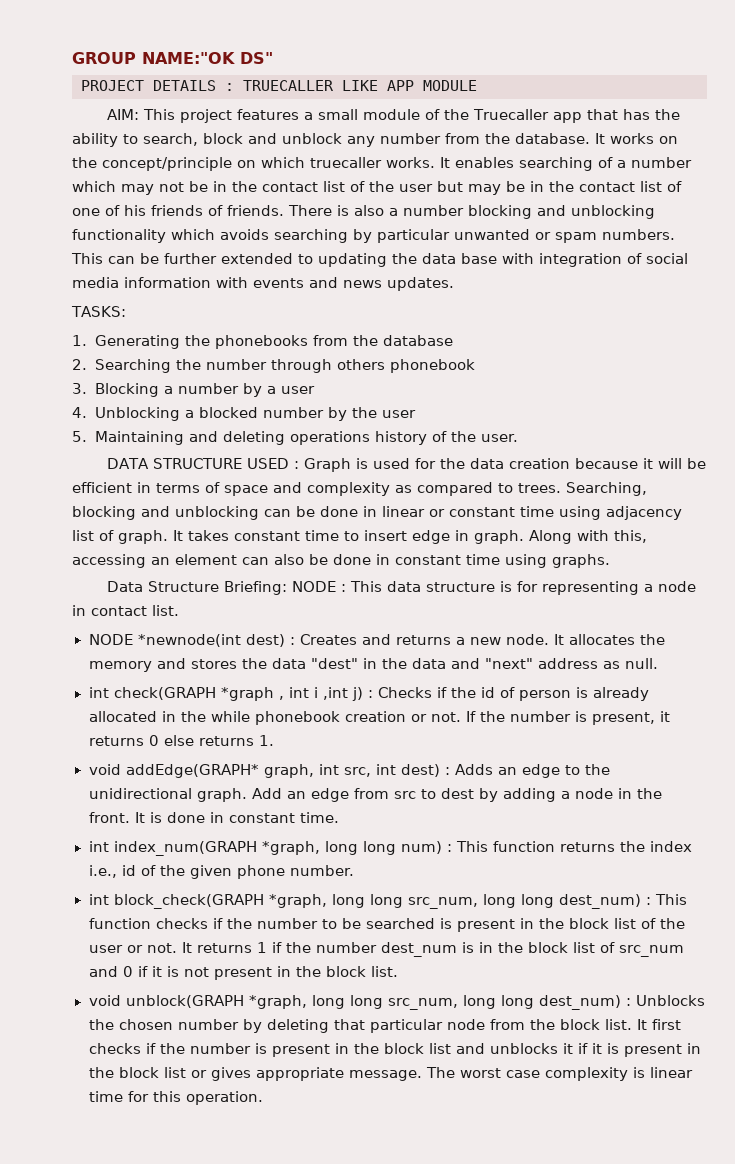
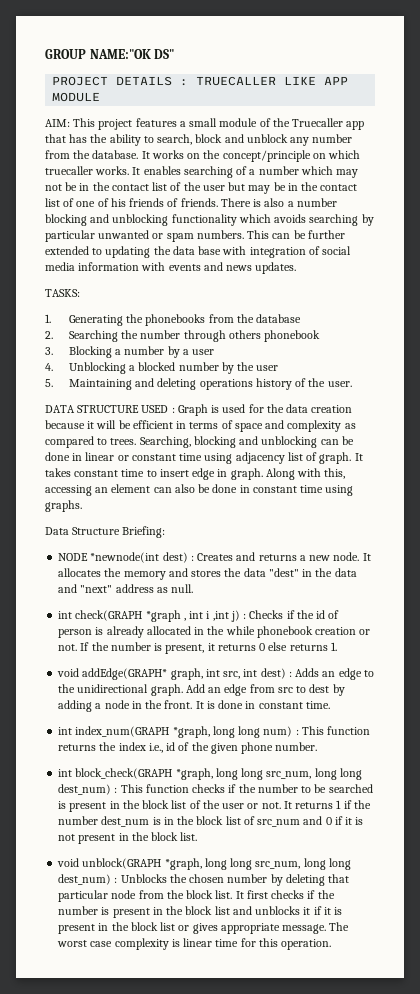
- Data Structure Briefing: NODE : This data structure is for representing a node in contact list.
+ Data Structure Briefing:

